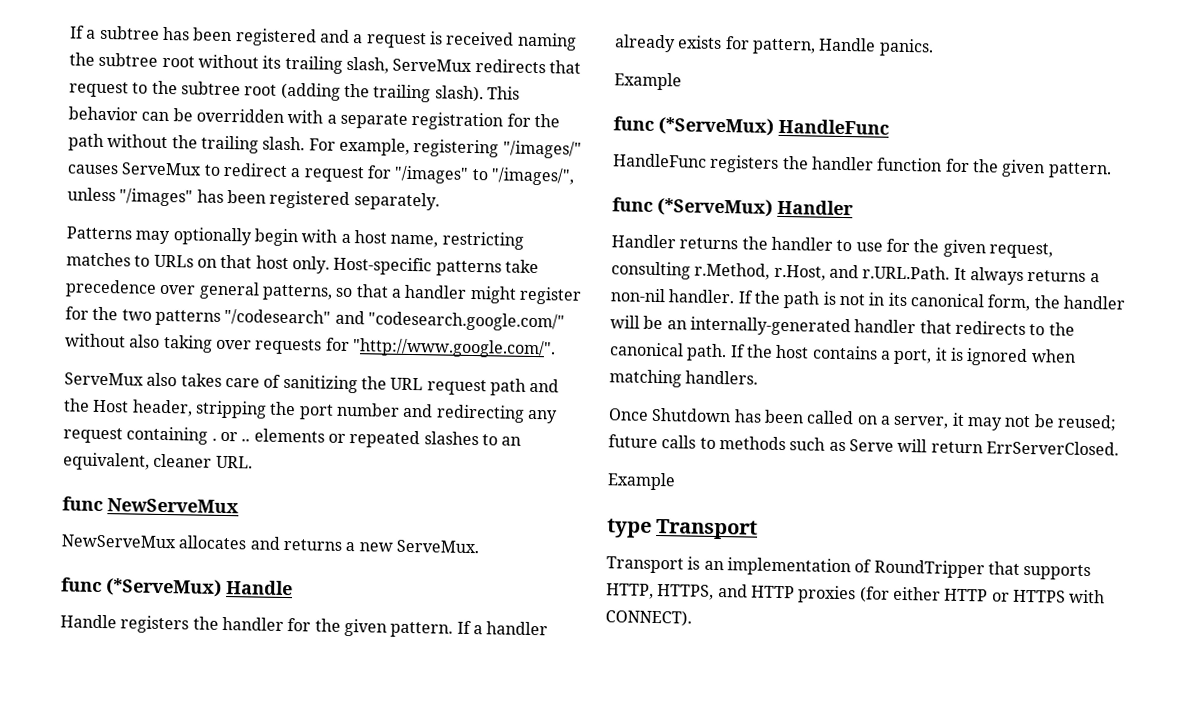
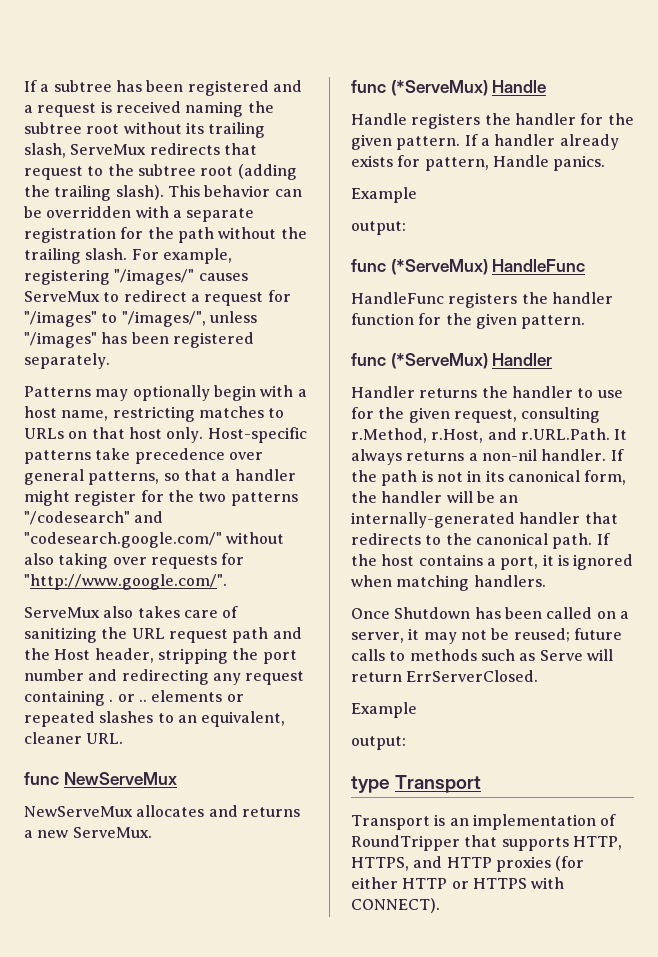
  If a handler already exists for pattern, Handle panics.
  Example
+ output:
  Once Shutdown has been called on a server, it may not be reused; future calls to methods such as Serve will return ErrServerClosed.
  Example
+ output:

